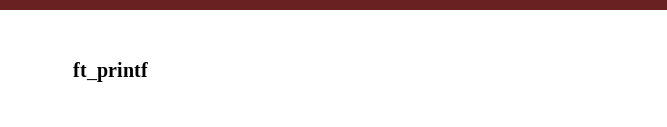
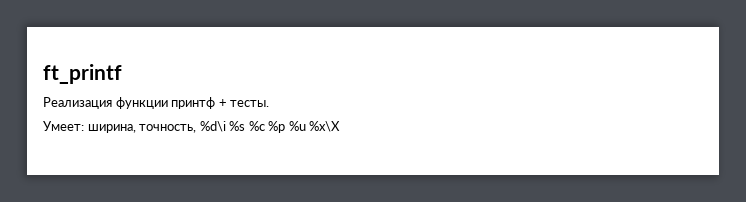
+ Реализация функции принтф + тесты.
+ Умеет: ширина, точность, %d\i %s %c %p %u %x\X

